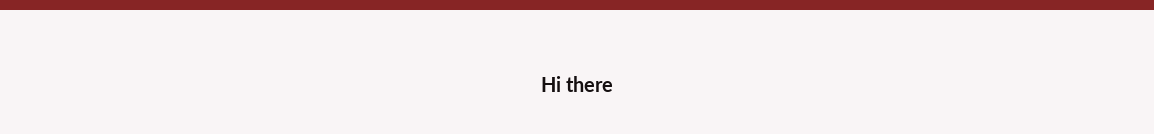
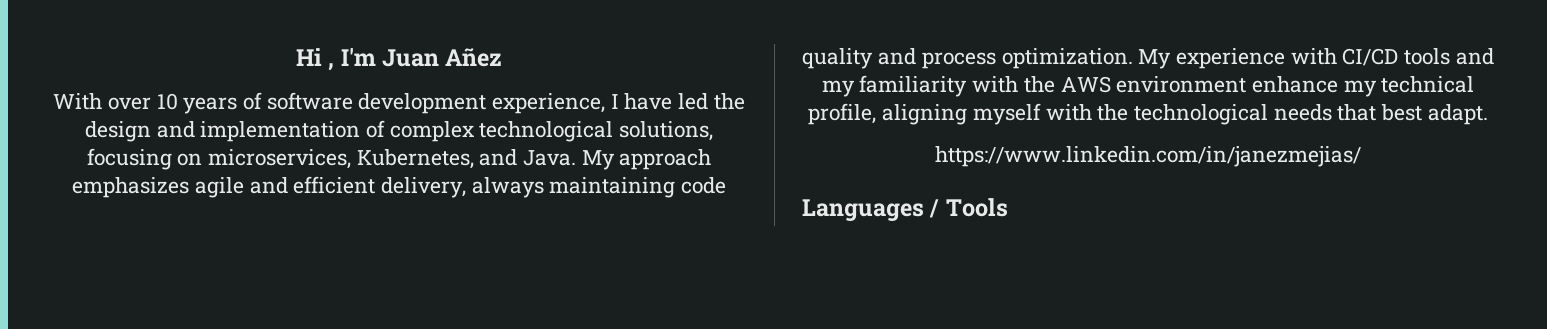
- Hi there
+ Hi , I'm Juan Añez
+ With over 10 years of software development experience, I have led the design and implementation of complex technological solutions, focusing on microservices, Kubernetes, and Java. My approach emphasizes agile and efficient delivery, always maintaining code quality and process optimization. My experience with CI/CD tools and my familiarity with the AWS environment enhance my technical profile, aligning myself with the technological needs that best adapt.
+ https://www.linkedin.com/in/janezmejias/
+ Languages / Tools

